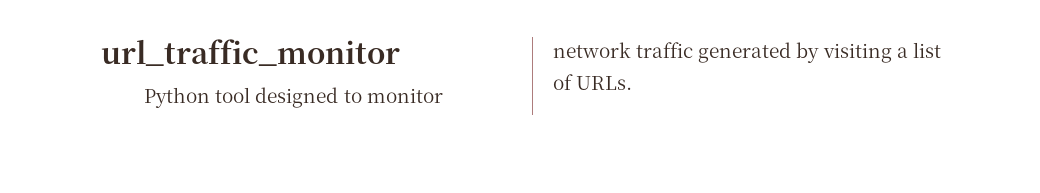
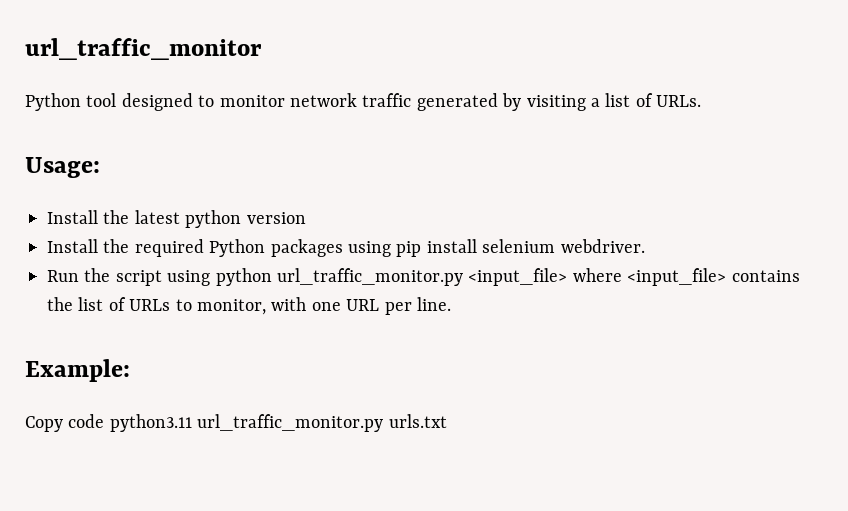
+ Usage:
+ Install the latest python version
+ Install the required Python packages using pip install selenium webdriver.
+ Run the script using python url_traffic_monitor.py <input_file> where <input_file> contains the list of URLs to monitor, with one URL per line.
+ Example:
+ Copy code python3.11 url_traffic_monitor.py urls.txt

